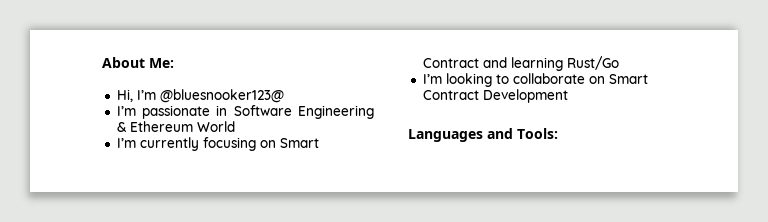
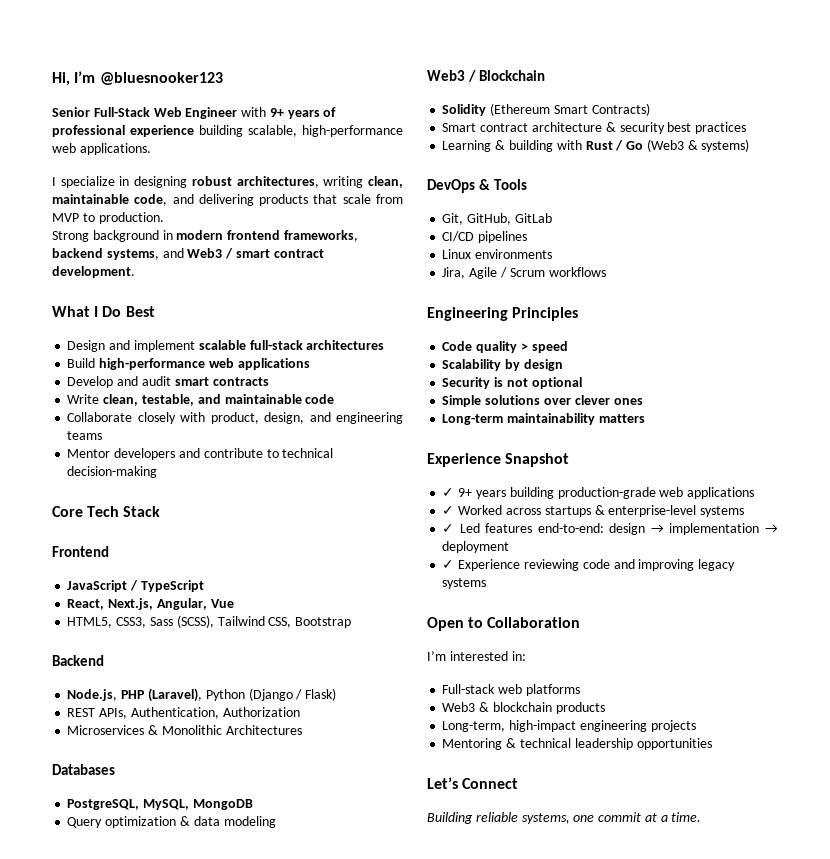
- About Me:
- Hi, I’m @bluesnooker123@
- I’m passionate in Software Engineering & Ethereum World
- I’m currently focusing on Smart Contract and learning Rust/Go
- I’m looking to collaborate on Smart Contract Development
- Languages and Tools:
+ Hi, I’m @bluesnooker123
+ Senior Full-Stack Web Engineer with 9+ years of professional experience building scalable, high-performance web applications.
+ I specialize in designing robust architectures, writing clean, maintainable code, and delivering products that scale from MVP to production.
+ Strong background in modern frontend frameworks, backend systems, and Web3 / smart contract development.
+ What I Do Best
+ Design and implement scalable full-stack architectures
+ Build high-performance web applications
+ Develop and audit smart contracts
+ Write clean, testable, and maintainable code
+ Collaborate closely with product, design, and engineering teams
+ Mentor developers and contribute to technical decision-making
+ Core Tech Stack
+ Frontend
+ JavaScript / TypeScript
+ React, Next.js, Angular, Vue
+ HTML5, CSS3, Sass (SCSS), Tailwind CSS, Bootstrap
+ Backend
+ Node.js, PHP (Laravel), Python (Django / Flask)
+ REST APIs, Authentication, Authorization
+ Microservices & Monolithic Architectures
+ Databases
+ PostgreSQL, MySQL, MongoDB
+ Query optimization & data modeling
+ Web3 / Blockchain
+ Solidity (Ethereum Smart Contracts)
+ Smart contract architecture & security best practices
+ Learning & building with Rust / Go (Web3 & systems)
+ DevOps & Tools
+ Git, GitHub, GitLab
+ CI/CD pipelines
+ Linux environments
+ Jira, Agile / Scrum workflows
+ Engineering Principles
+ Code quality > speed
+ Scalability by design
+ Security is not optional
+ Simple solutions over clever ones
+ Long-term maintainability matters
+ Experience Snapshot
+ ✓ 9+ years building production-grade web applications
+ ✓ Worked across startups & enterprise-level systems
+ ✓ Led features end-to-end: design → implementation → deployment
+ ✓ Experience reviewing code and improving legacy systems
+ Open to Collaboration
+ I’m interested in:
+ Full-stack web platforms
+ Web3 & blockchain products
+ Long-term, high-impact engineering projects
+ Mentoring & technical leadership opportunities
+ Let’s Connect
+ Building reliable systems, one commit at a time.

